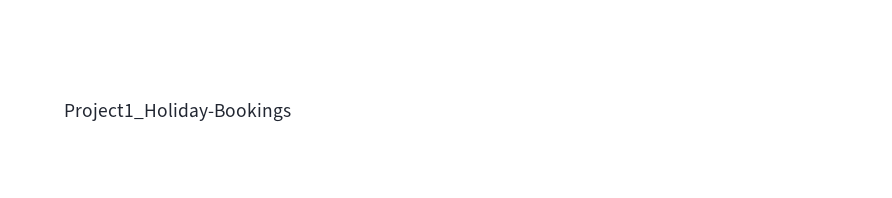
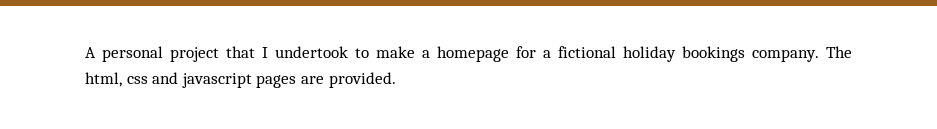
- Project1_Holiday-Bookings
+ A personal project that I undertook to make a homepage for a fictional holiday bookings company. The html, css and javascript pages are provided.

